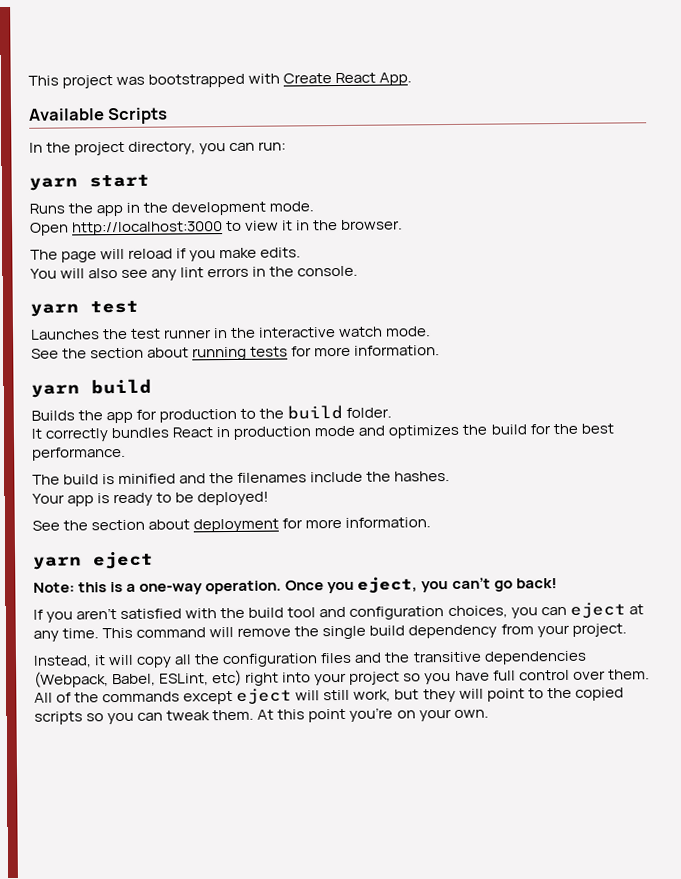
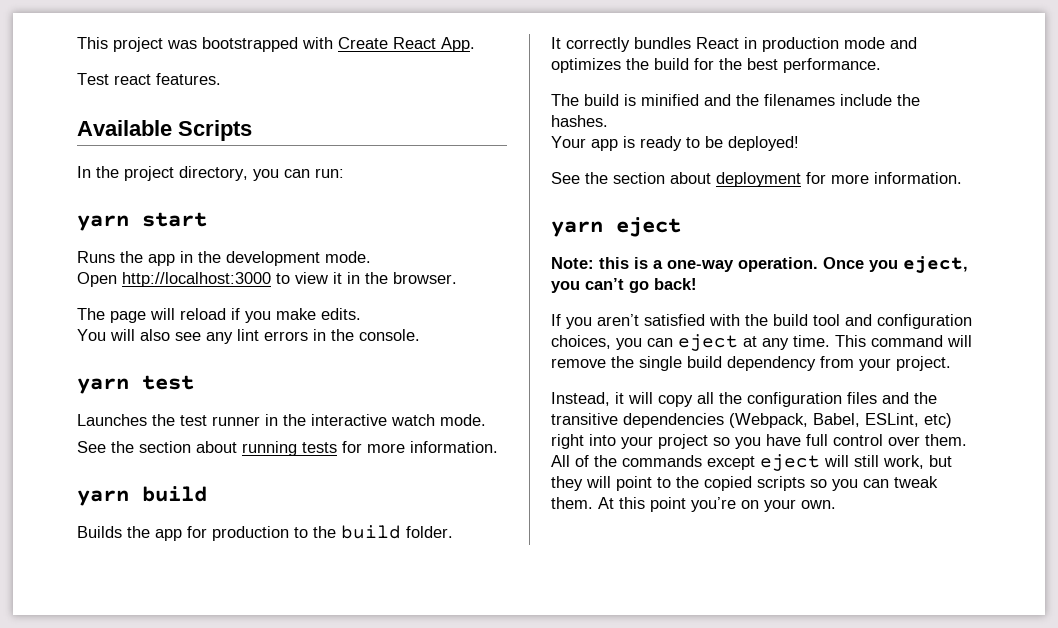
+ Test react features.

